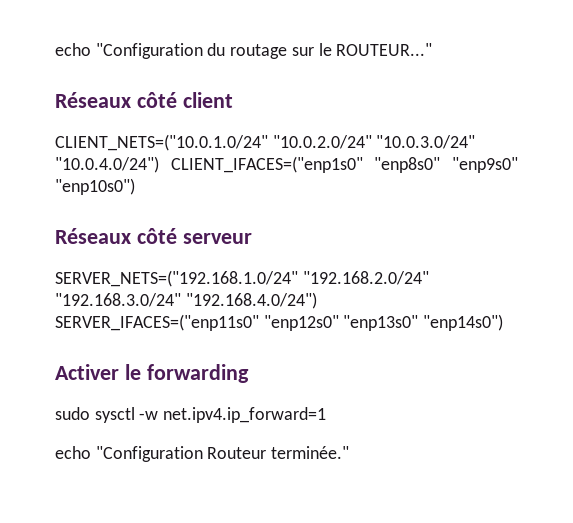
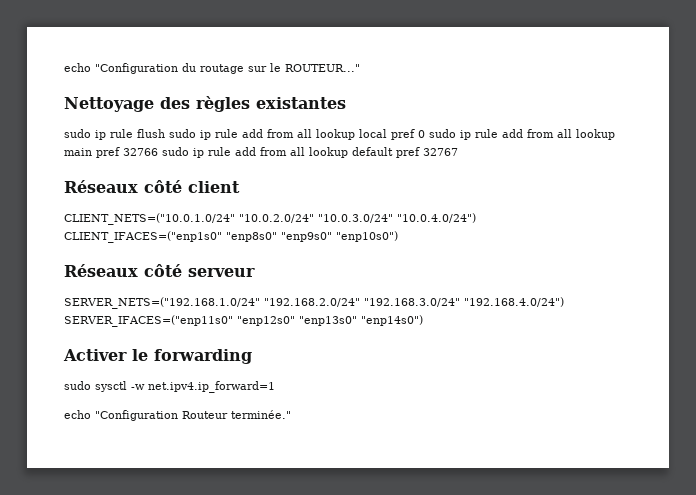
+ Nettoyage des règles existantes
+ sudo ip rule flush sudo ip rule add from all lookup local pref 0 sudo ip rule add from all lookup main pref 32766 sudo ip rule add from all lookup default pref 32767

